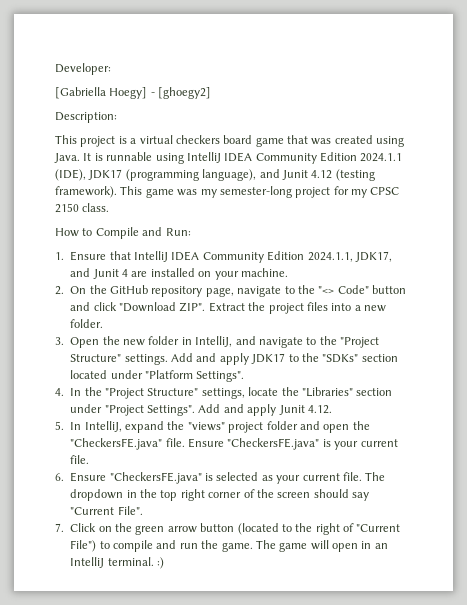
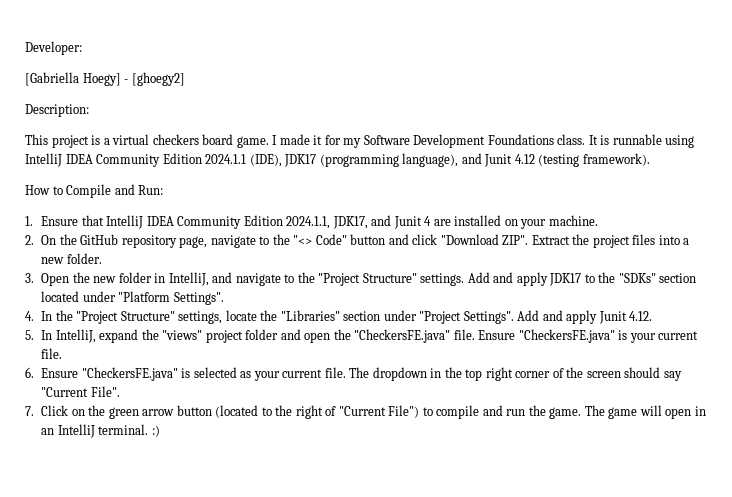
- This project is a virtual checkers board game that was created using Java.
+ This project is a virtual checkers board game. I made it for my Software Development Foundations class.
- This game was my semester-long project for my CPSC 2150 class.

